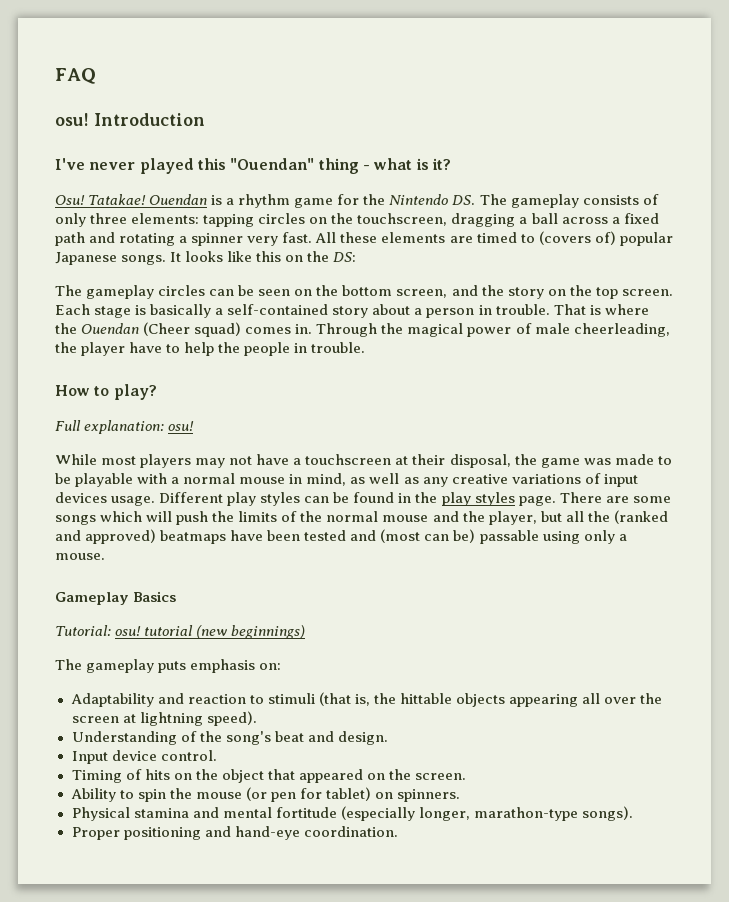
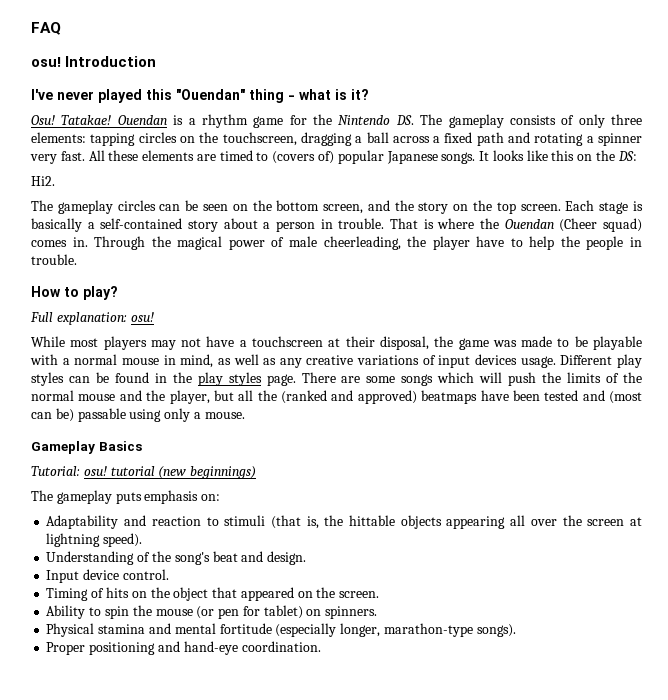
+ Hi2.

